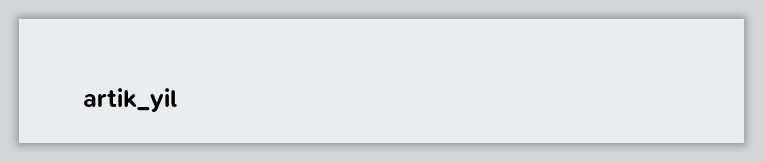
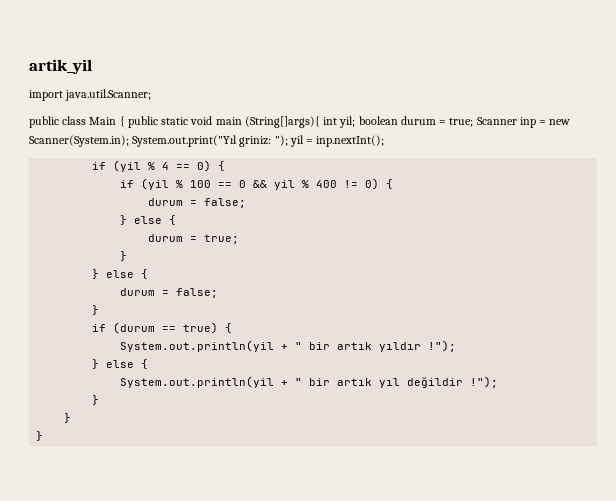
+ import java.util.Scanner;
+ public class Main { public static void main (String[]args){ int yil; boolean durum = true; Scanner inp = new Scanner(System.in); System.out.print("Yıl griniz: "); yil = inp.nextInt();
+ if (yil % 4 == 0) {
+ if (yil % 100 == 0 && yil % 400 != 0) {
+ durum = false;
+ } else {
+ durum = true;
+ }
+ } else {
+ durum = false;
+ }
+ if (durum == true) {
+ System.out.println(yil + " bir artık yıldır !");
+ } else {
+ System.out.println(yil + " bir artık yıl değildir !");
+ }
+ }
+ }

